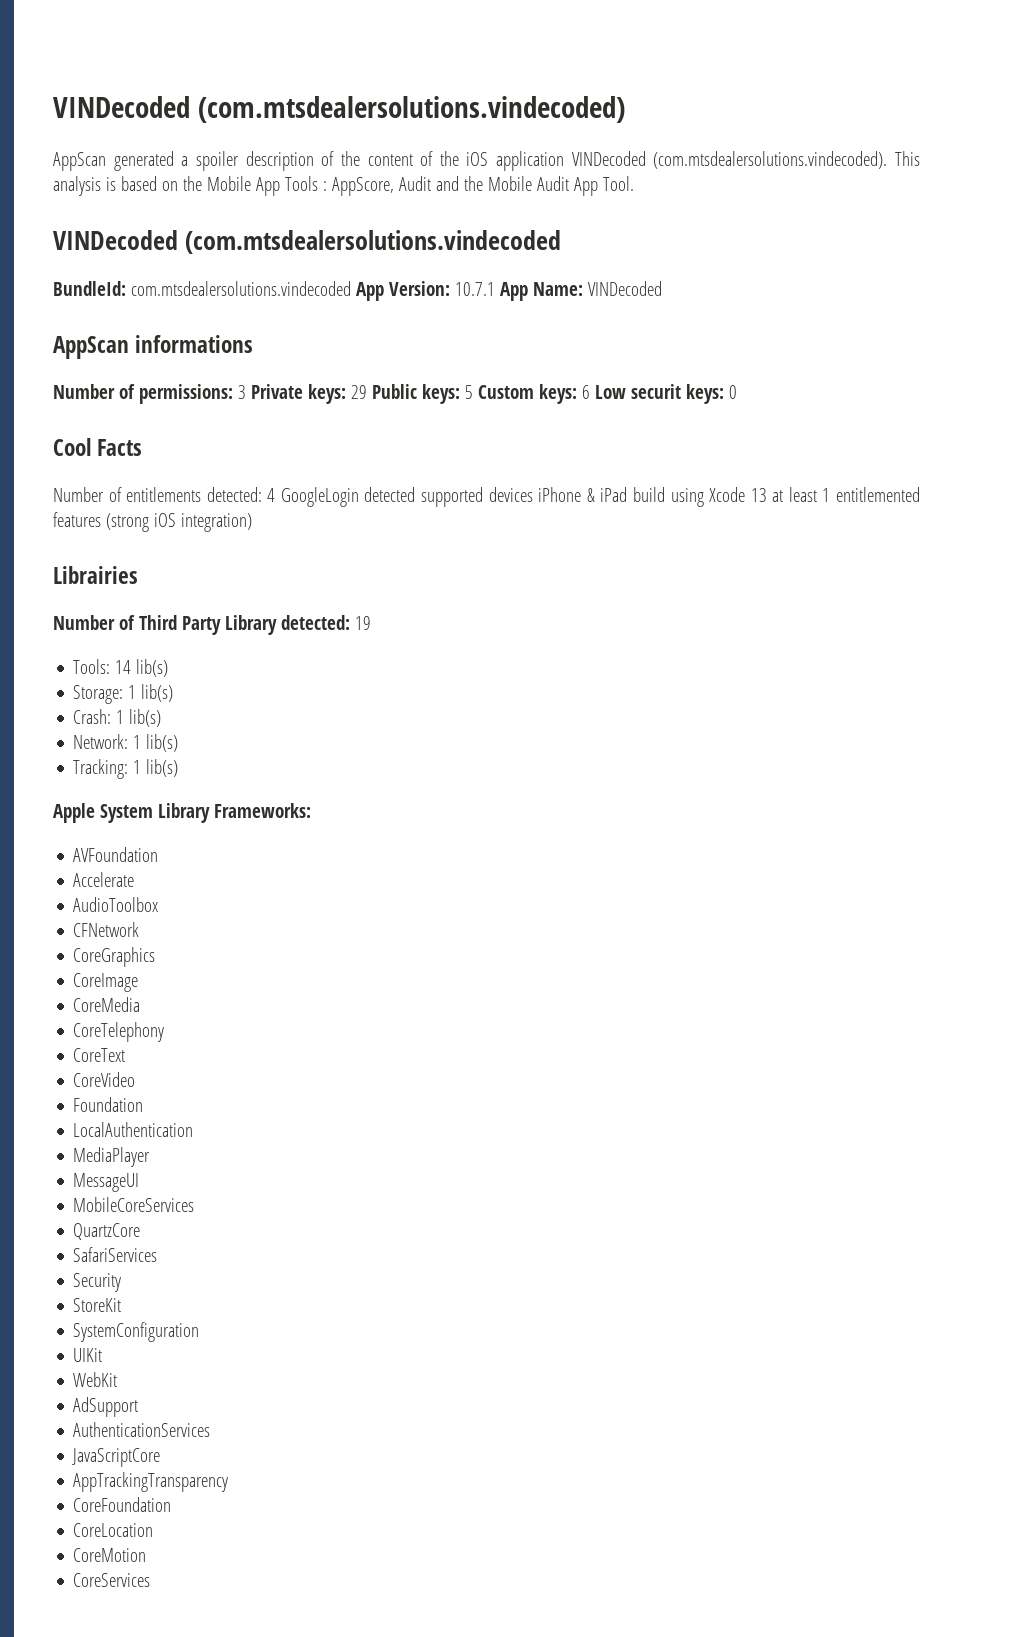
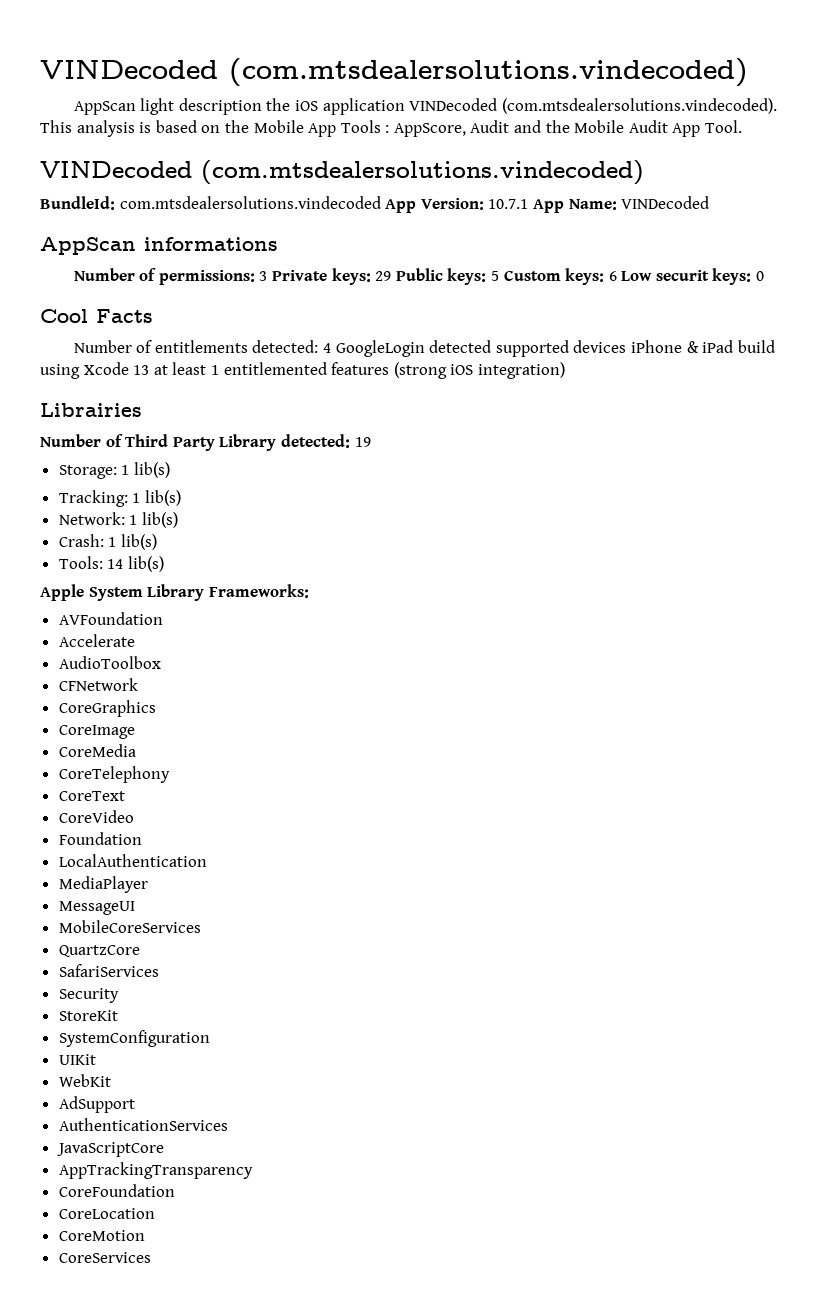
- AppScan generated a spoiler description of the content of the iOS application VINDecoded (com.mtsdealersolutions.vindecoded). This analysis is based on the Mobile App Tools : AppScore, Audit and the Mobile Audit App Tool.
- VINDecoded (com.mtsdealersolutions.vindecoded
+ AppScan light description the iOS application VINDecoded (com.mtsdealersolutions.vindecoded). This analysis is based on the Mobile App Tools : AppScore, Audit and the Mobile Audit App Tool.
+ VINDecoded (com.mtsdealersolutions.vindecoded)
- Tools: 14 lib(s)
  Storage: 1 lib(s)
+ Tracking: 1 lib(s)
+ Network: 1 lib(s)
- Network: 1 lib(s)
- Tracking: 1 lib(s)
+ Tools: 14 lib(s)

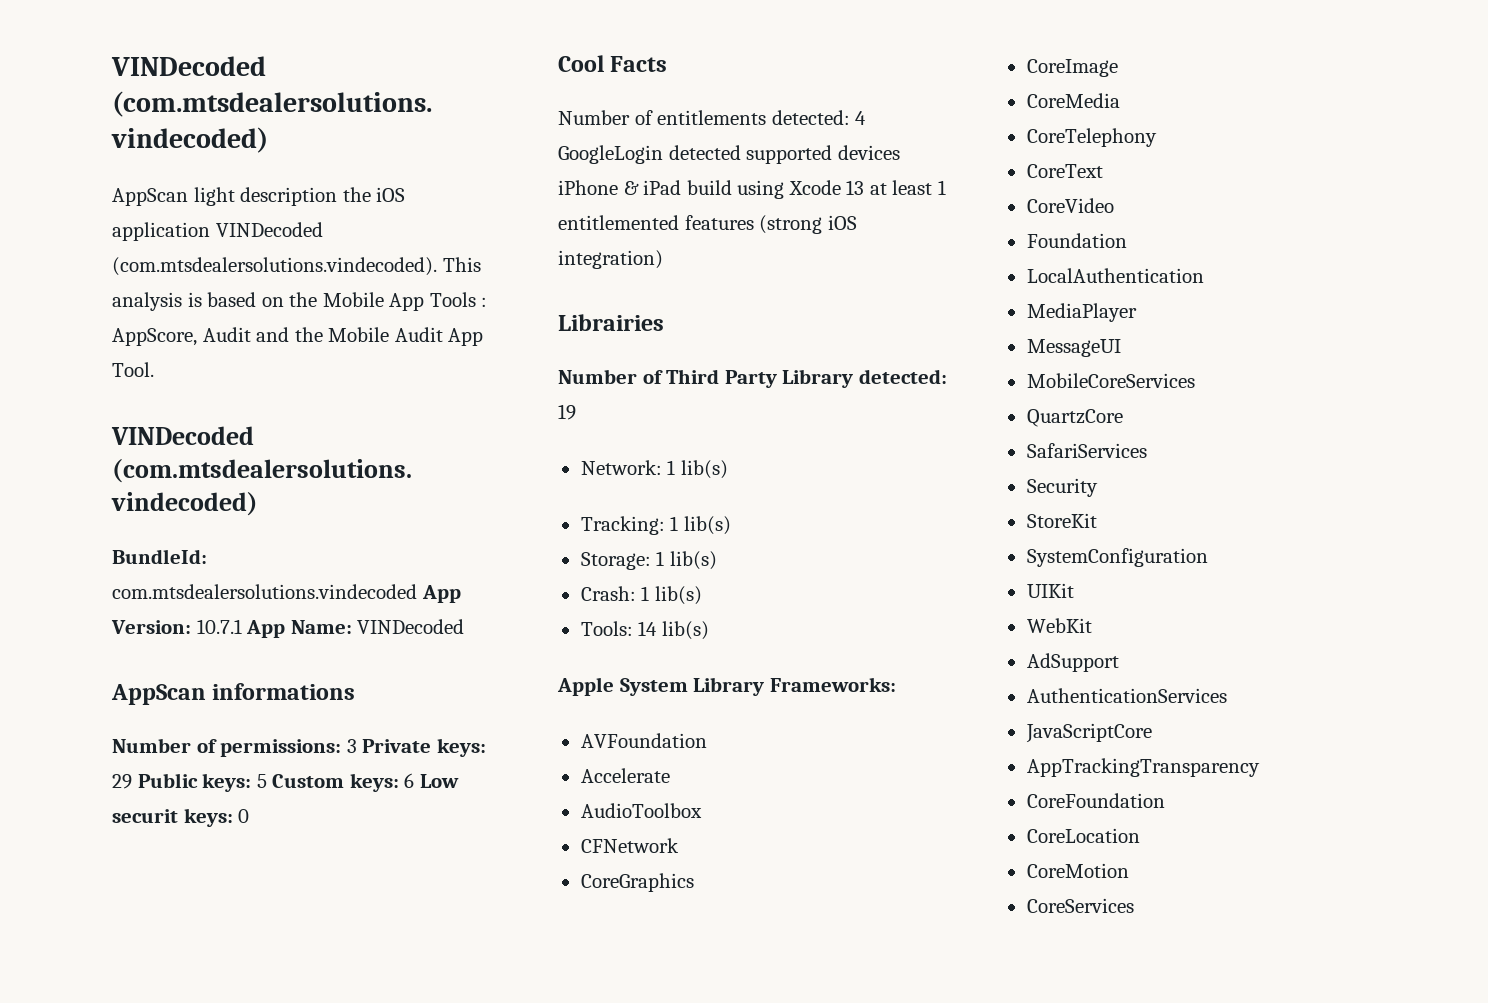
- Storage: 1 lib(s)
+ Network: 1 lib(s)
- Network: 1 lib(s)
+ Storage: 1 lib(s)

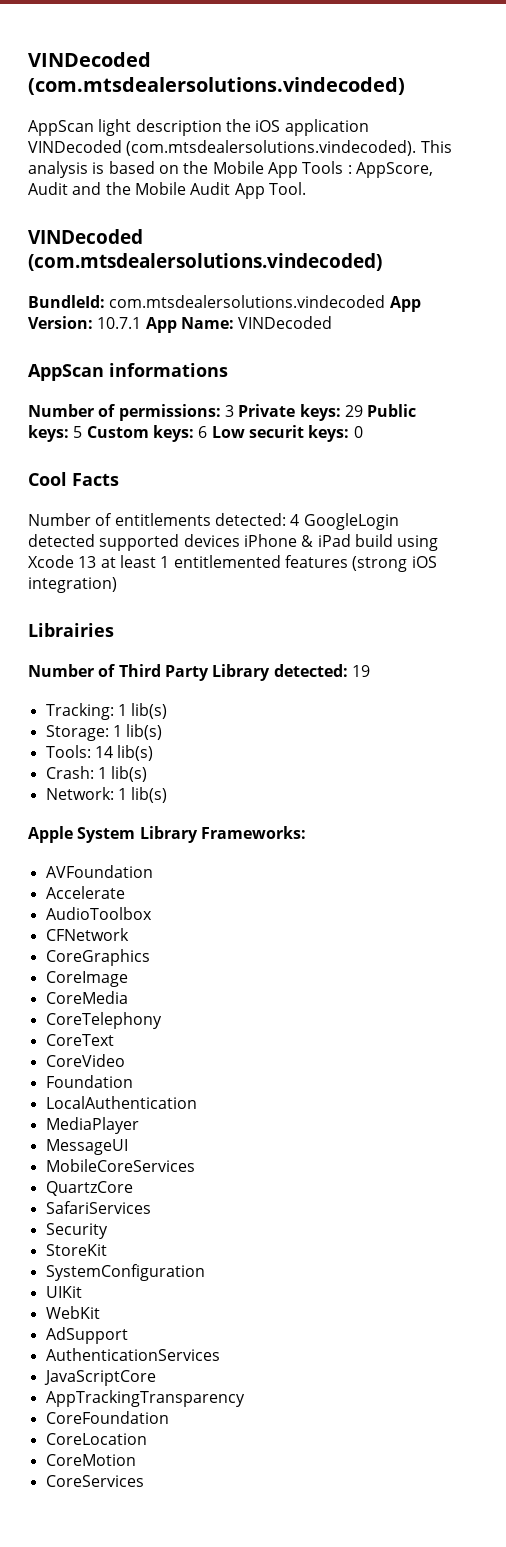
- Network: 1 lib(s)
+ Tools: 14 lib(s)
- Tools: 14 lib(s)
+ Network: 1 lib(s)

